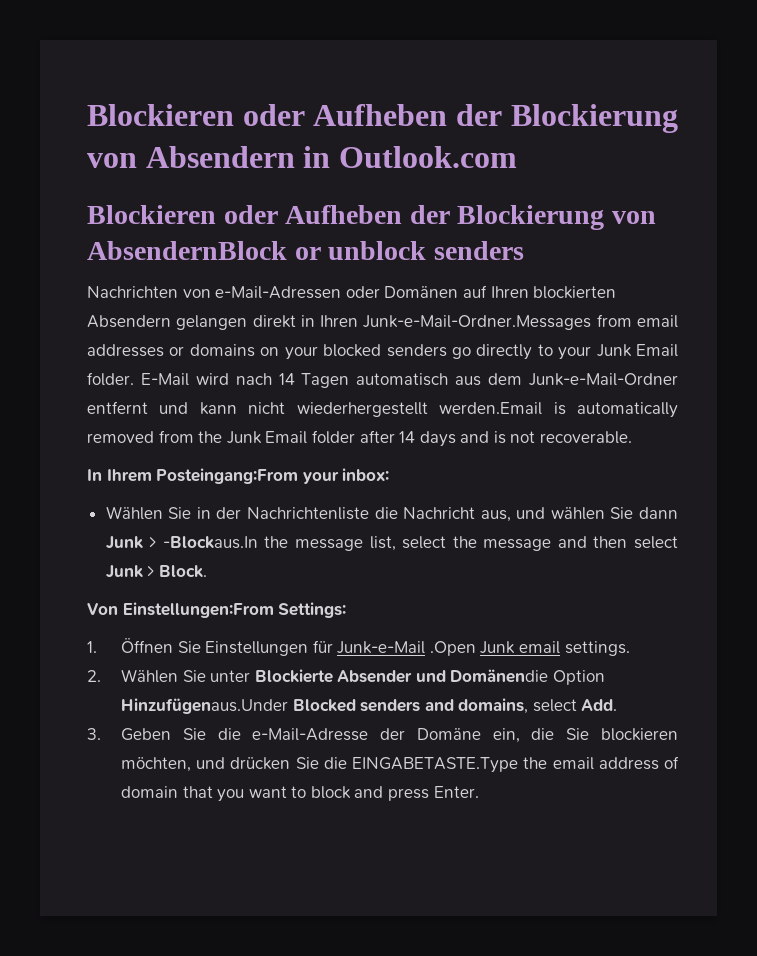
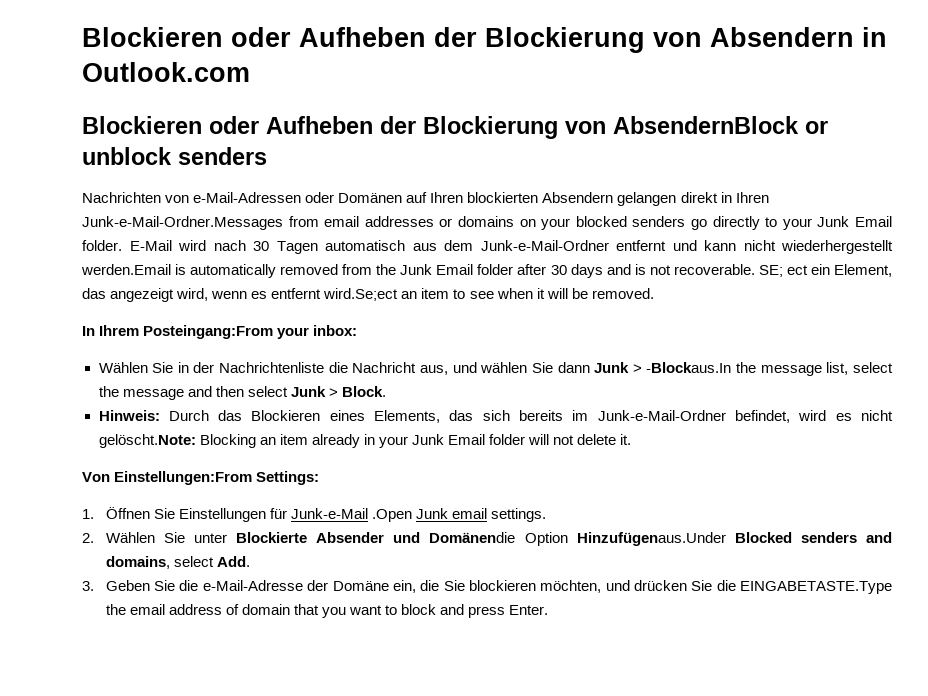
- E-Mail wird nach 14 Tagen automatisch aus dem Junk-e-Mail-Ordner entfernt und kann nicht wiederhergestellt werden.Email is automatically removed from the Junk Email folder after 14 days and is not recoverable.
+ E-Mail wird nach 30 Tagen automatisch aus dem Junk-e-Mail-Ordner entfernt und kann nicht wiederhergestellt werden.Email is automatically removed from the Junk Email folder after 30 days and is not recoverable. SE; ect ein Element, das angezeigt wird, wenn es entfernt wird.Se;ect an item to see when it will be removed.
+ Hinweis: Durch das Blockieren eines Elements, das sich bereits im Junk-e-Mail-Ordner befindet, wird es nicht gelöscht.Note: Blocking an item already in your Junk Email folder will not delete it.

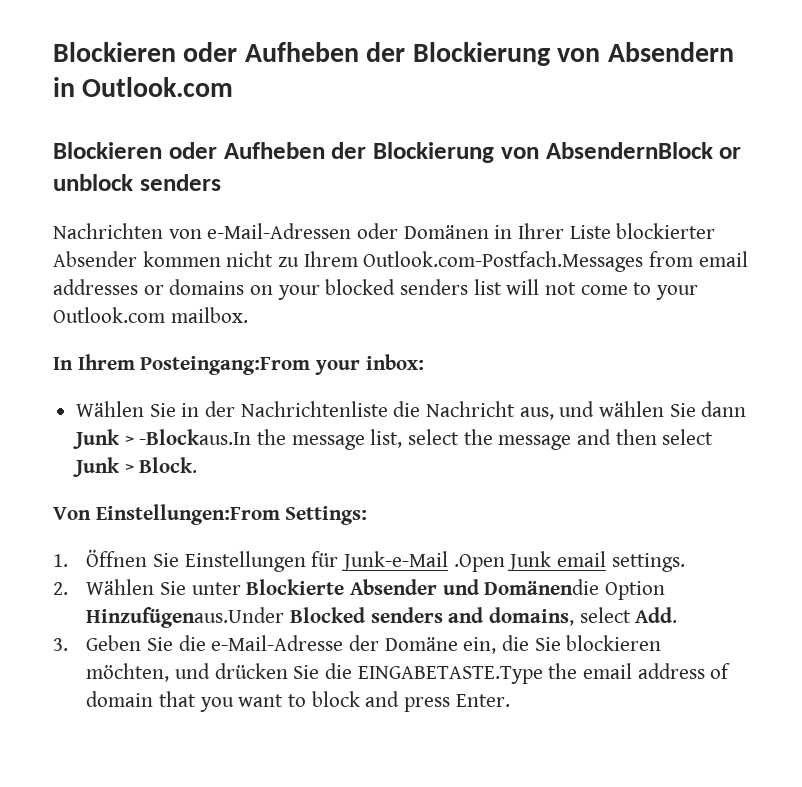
- Nachrichten von e-Mail-Adressen oder Domänen auf Ihren blockierten Absendern gelangen direkt in Ihren Junk-e-Mail-Ordner.Messages from email addresses or domains on your blocked senders go directly to your Junk Email folder. E-Mail wird nach 30 Tagen automatisch aus dem Junk-e-Mail-Ordner entfernt und kann nicht wiederhergestellt werden.Email is automatically removed from the Junk Email folder after 30 days and is not recoverable. SE; ect ein Element, das angezeigt wird, wenn es entfernt wird.Se;ect an item to see when it will be removed.
+ Nachrichten von e-Mail-Adressen oder Domänen in Ihrer Liste blockierter Absender kommen nicht zu Ihrem Outlook.com-Postfach.Messages from email addresses or domains on your blocked senders list will not come to your Outlook.com mailbox.
- Hinweis: Durch das Blockieren eines Elements, das sich bereits im Junk-e-Mail-Ordner befindet, wird es nicht gelöscht.Note: Blocking an item already in your Junk Email folder will not delete it.

